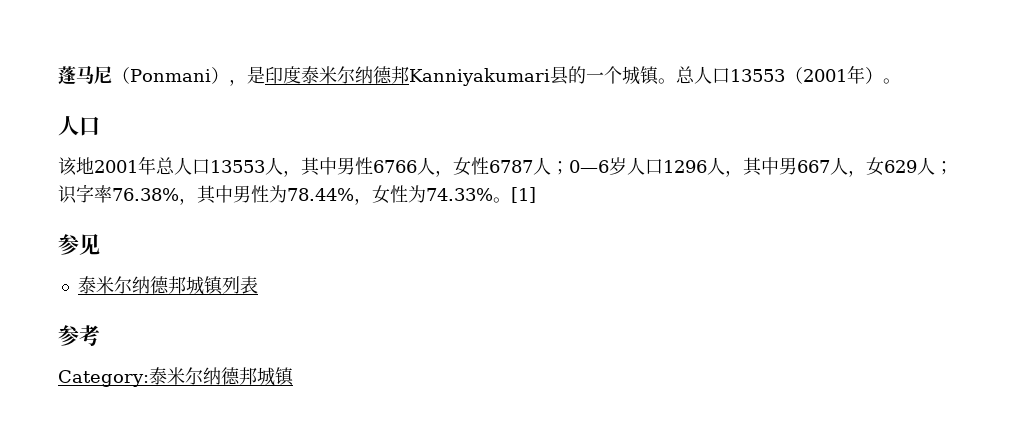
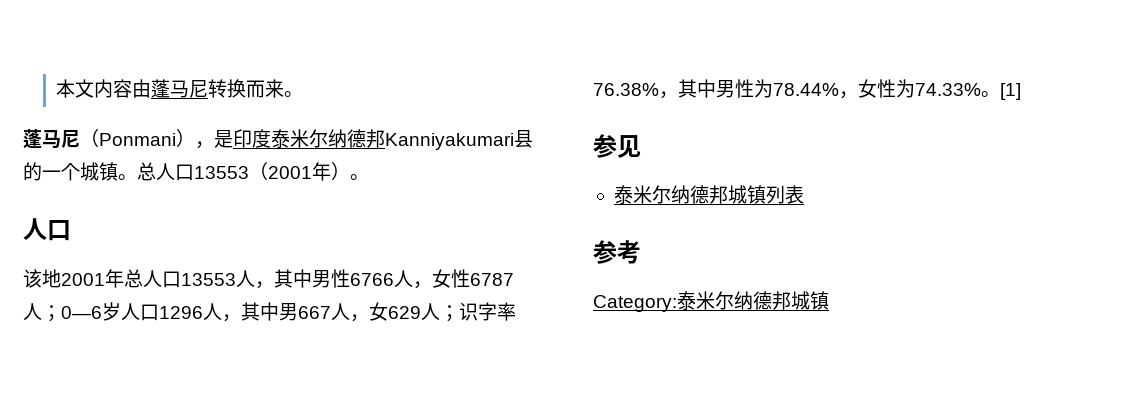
+ 本文内容由蓬马尼转换而来。

